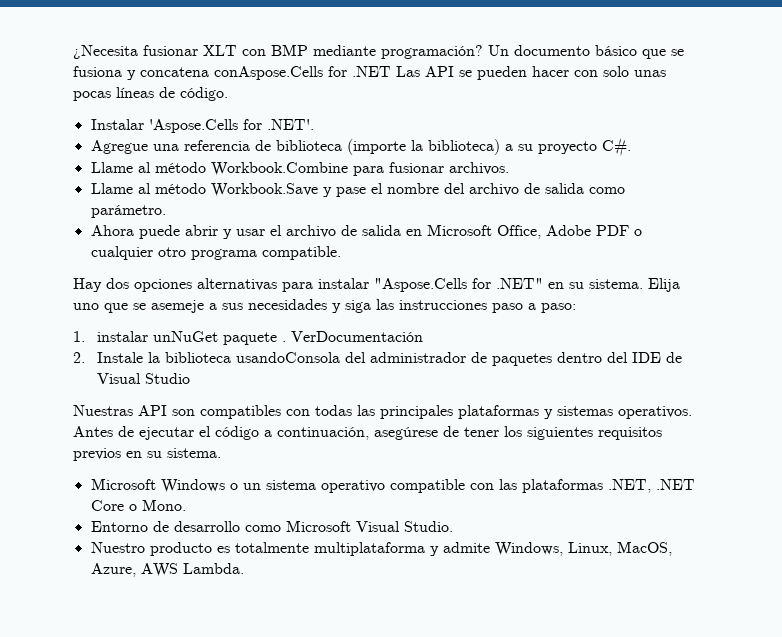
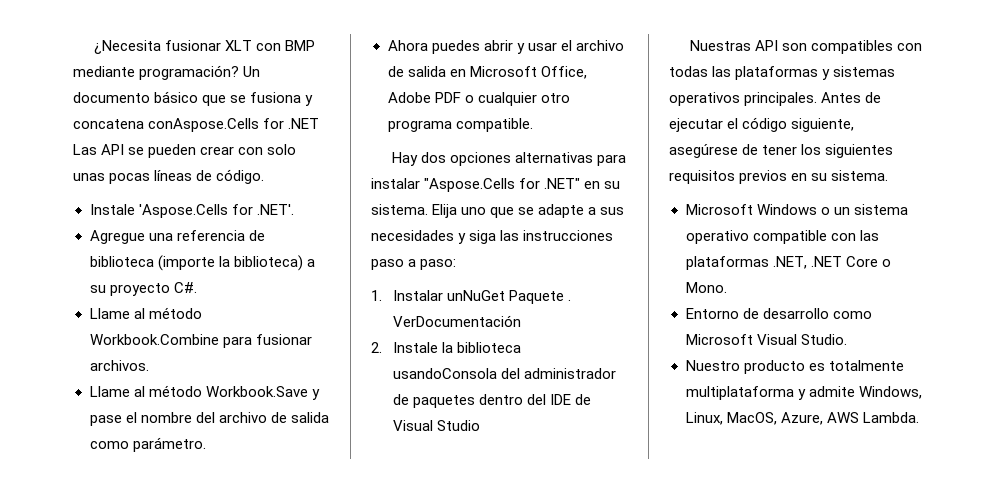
- Un documento básico que se fusiona y concatena conAspose.Cells for .NET Las API se pueden hacer con solo unas pocas líneas de código.
+ Un documento básico que se fusiona y concatena conAspose.Cells for .NET Las API se pueden crear con solo unas pocas líneas de código.
- Instalar 'Aspose.Cells for .NET'.
+ Instale 'Aspose.Cells for .NET'.
- Ahora puede abrir y usar el archivo de salida en Microsoft Office, Adobe PDF o cualquier otro programa compatible.
+ Ahora puedes abrir y usar el archivo de salida en Microsoft Office, Adobe PDF o cualquier otro programa compatible.
- Elija uno que se asemeje a sus necesidades y siga las instrucciones paso a paso:
+ Elija uno que se adapte a sus necesidades y siga las instrucciones paso a paso:
- 1. instalar unNuGet paquete .
+ 1. Instalar unNuGet Paquete .
- Nuestras API son compatibles con todas las principales plataformas y sistemas operativos.
+ Nuestras API son compatibles con todas las plataformas y sistemas operativos principales.
- Antes de ejecutar el código a continuación, asegúrese de tener los siguientes requisitos previos en su sistema.
+ Antes de ejecutar el código siguiente, asegúrese de tener los siguientes requisitos previos en su sistema.

